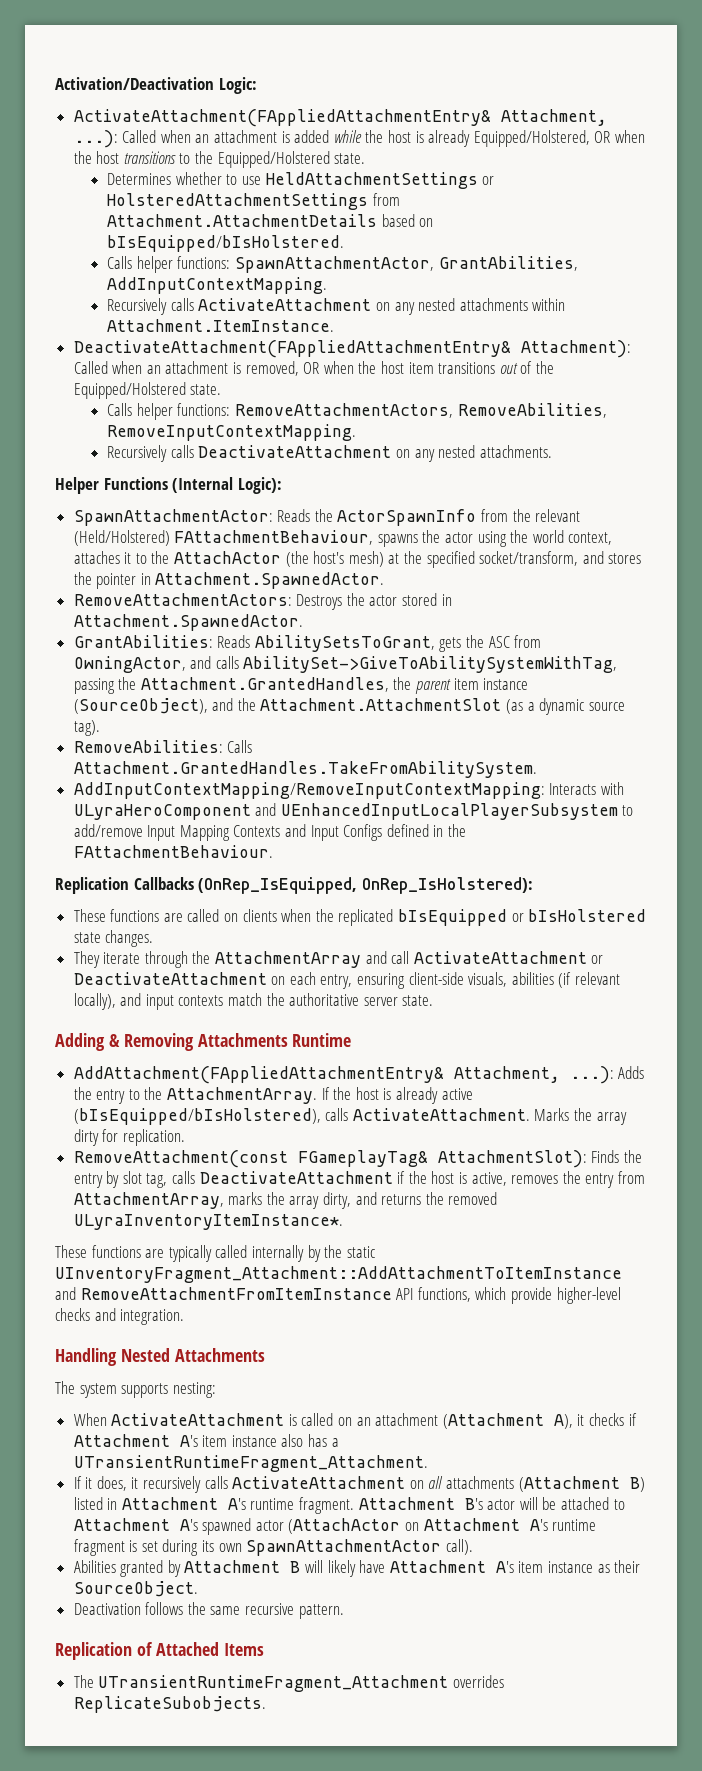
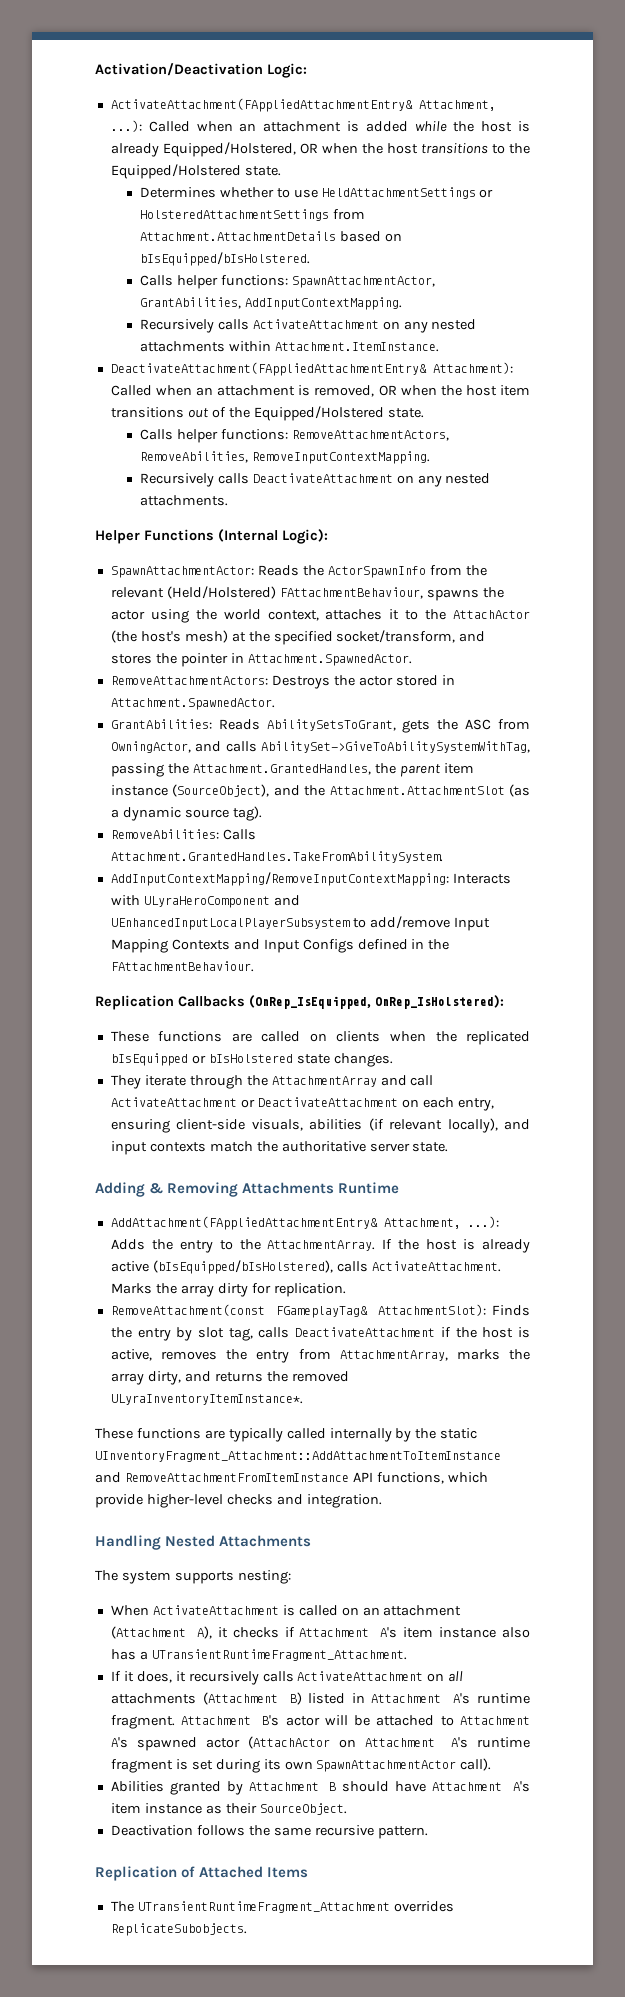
- Abilities granted by Attachment B will likely have Attachment A's item instance as their SourceObject.
+ Abilities granted by Attachment B should have Attachment A's item instance as their SourceObject.

